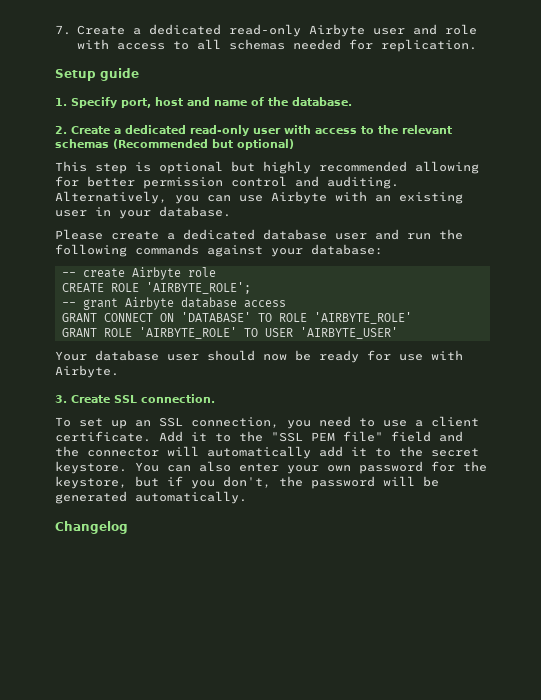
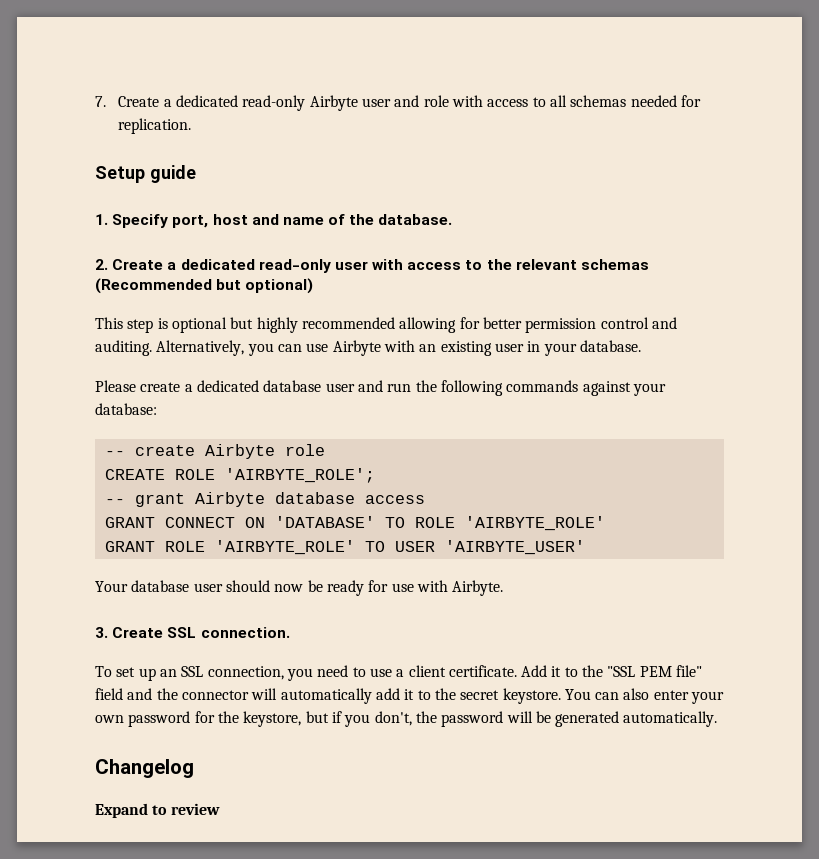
+ Expand to review

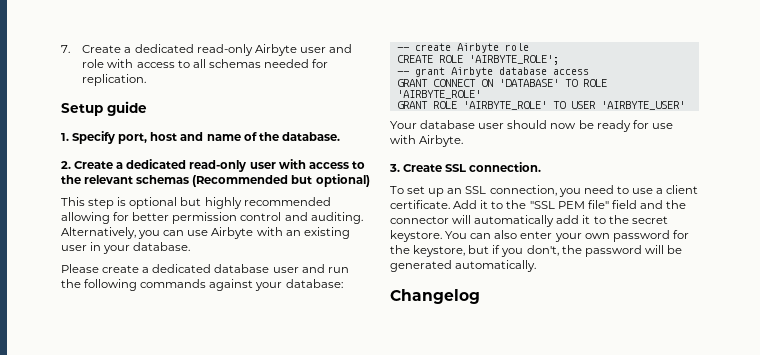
- Expand to review

